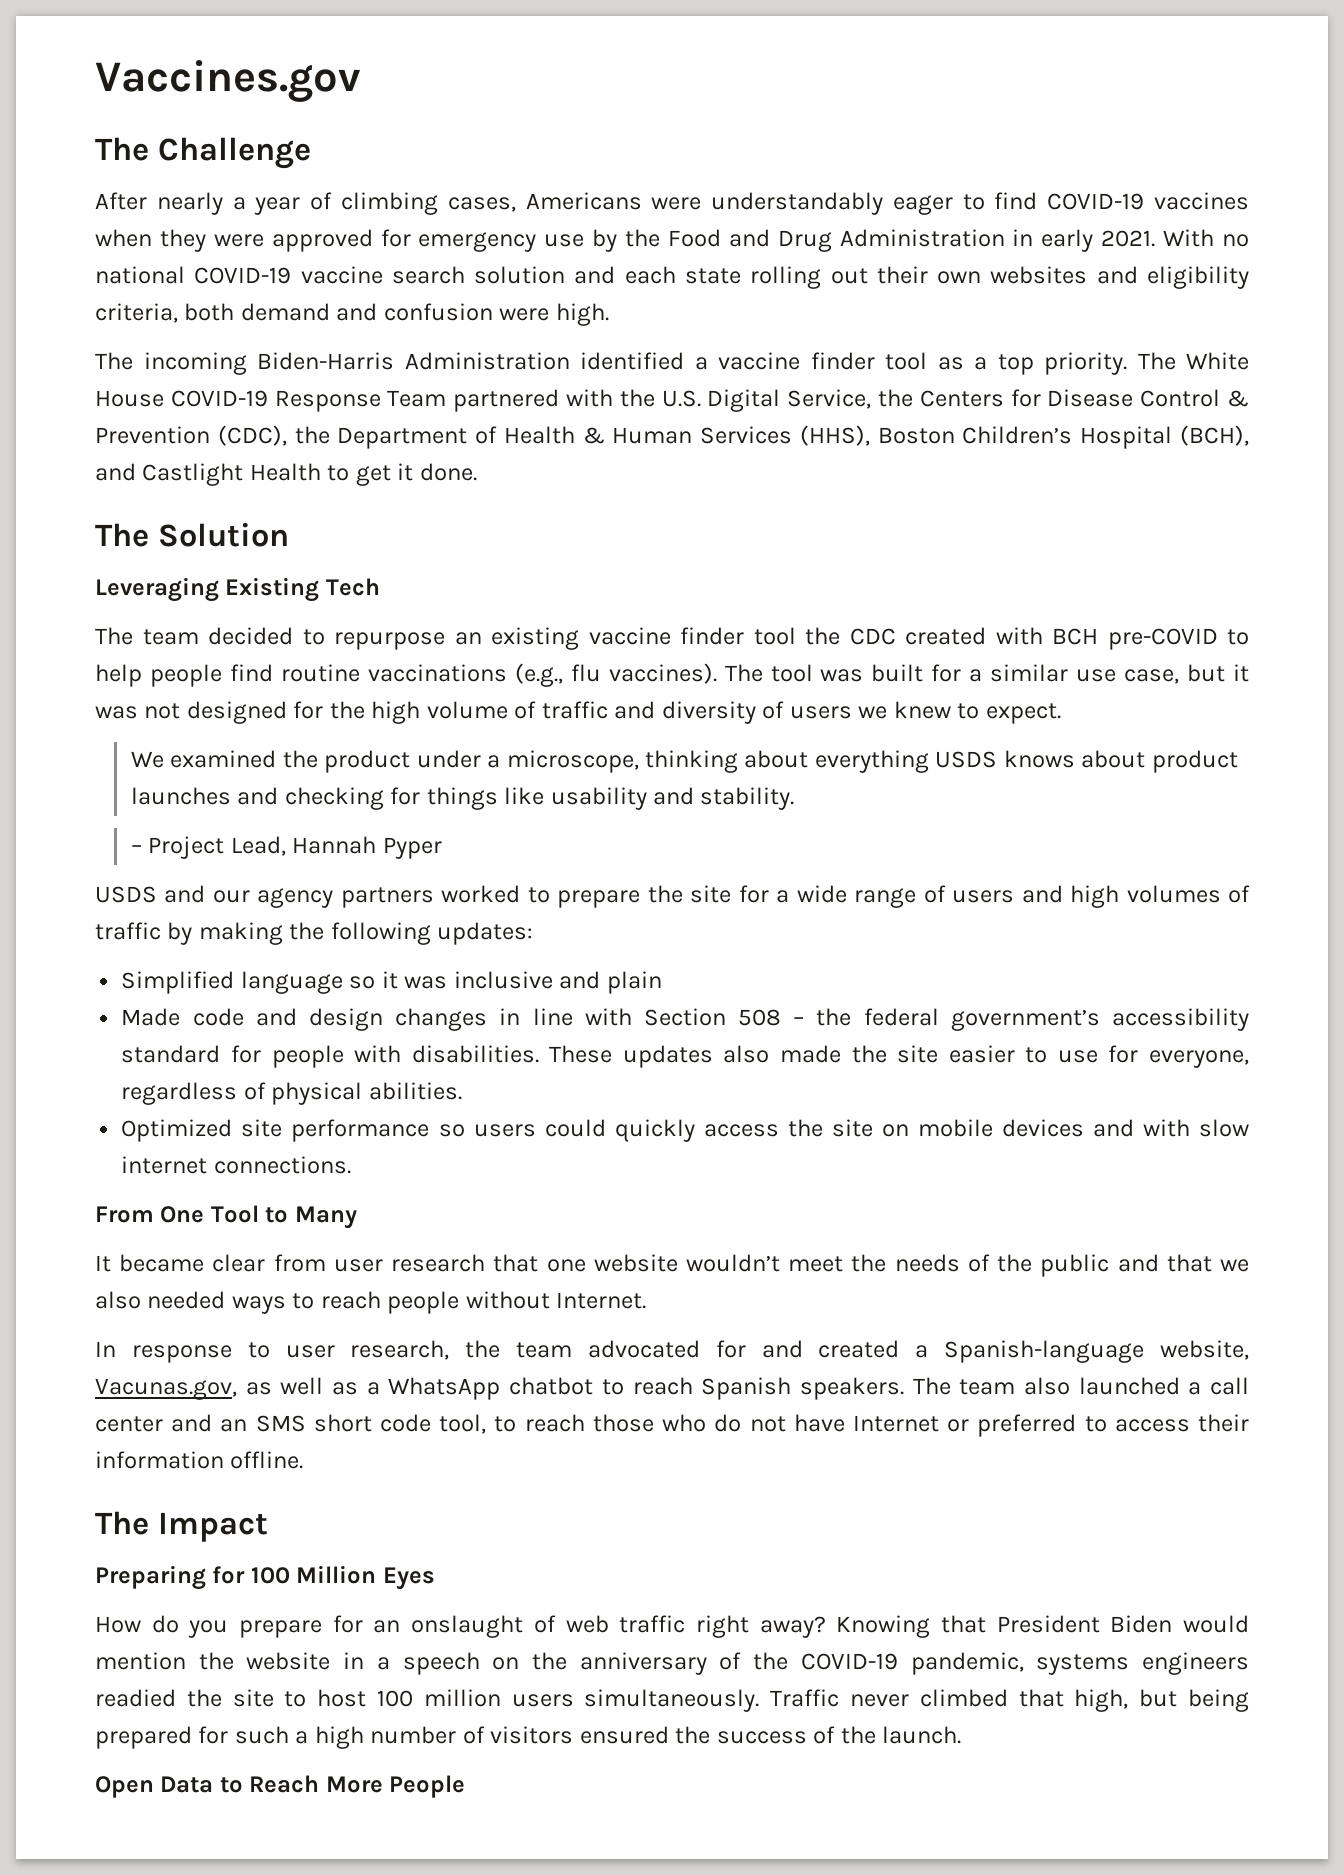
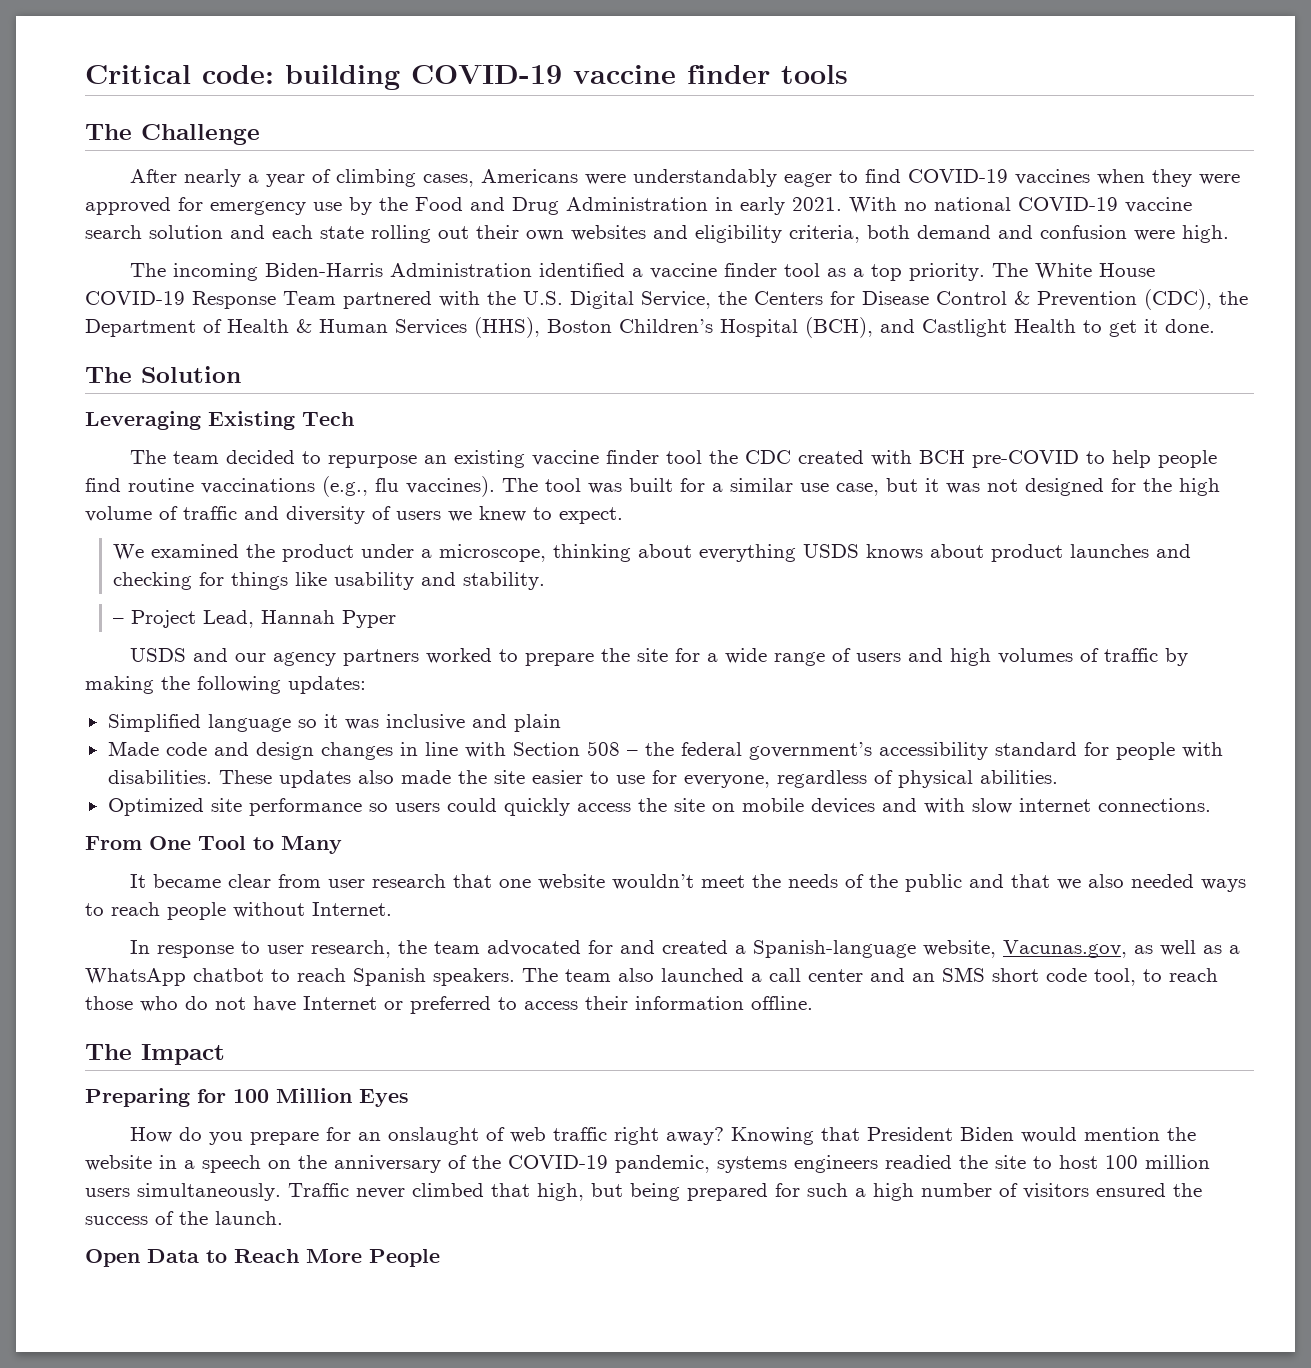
- Vaccines.gov
+ Critical code: building COVID-19 vaccine finder tools

